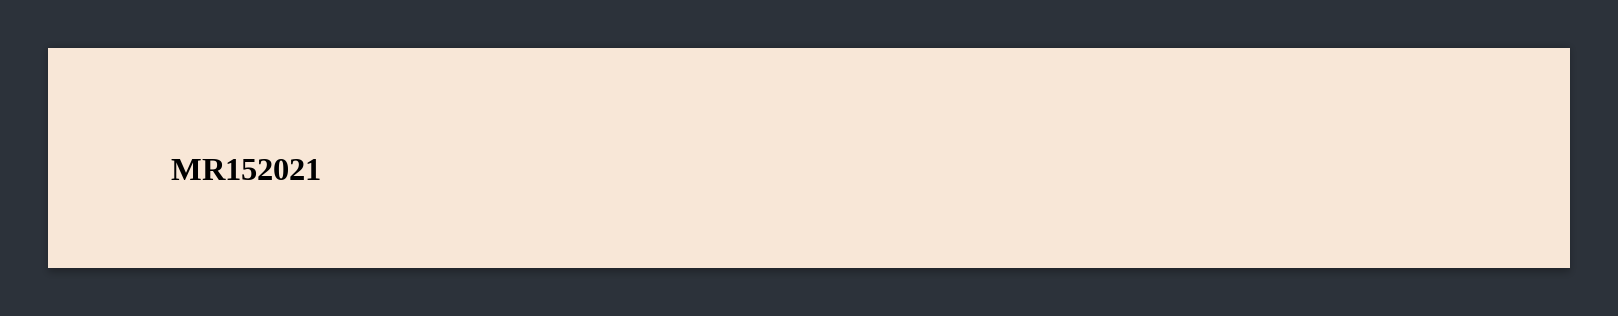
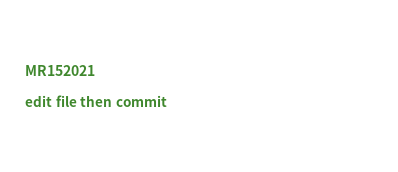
+ edit file then commit

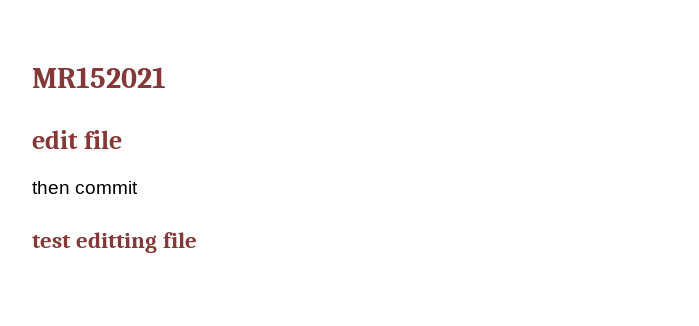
- edit file then commit
+ edit file
+ then commit
+ test editting file

